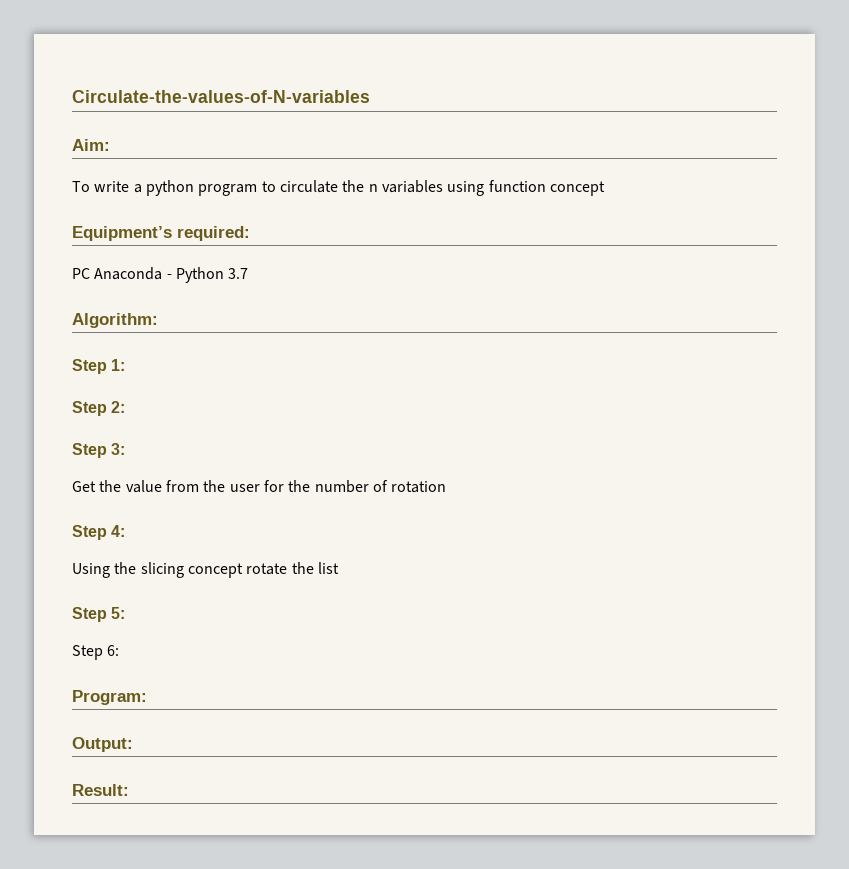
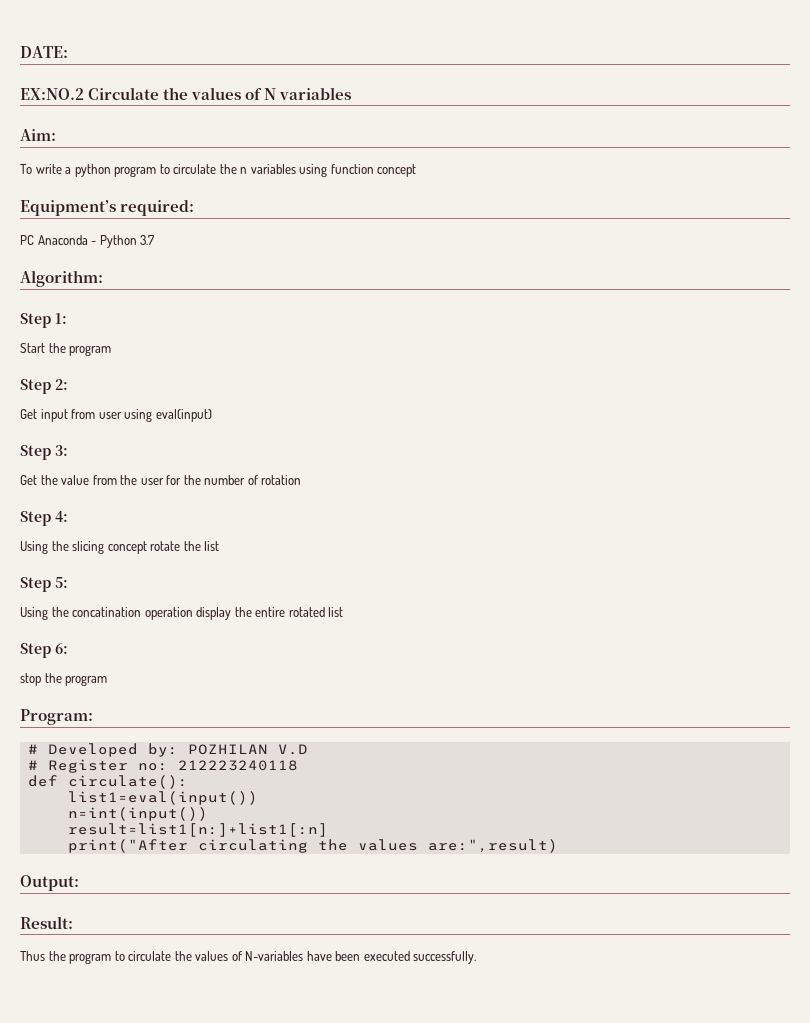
- Circulate-the-values-of-N-variables
+ DATE:
+ EX:NO.2 Circulate the values of N variables
+ Start the program
+ Get input from user using eval(input)
+ Using the concatination operation display the entire rotated list
  Step 6:
+ stop the program
  Program:
+ # Developed by: POZHILAN V.D
+ # Register no: 212223240118
+ def circulate():
+ list1=eval(input())
+ n=int(input())
+ result=list1[n:]+list1[:n]
+ print("After circulating the values are:",result)
  Output:
  Result:
+ Thus the program to circulate the values of N-variables have been executed successfully.

